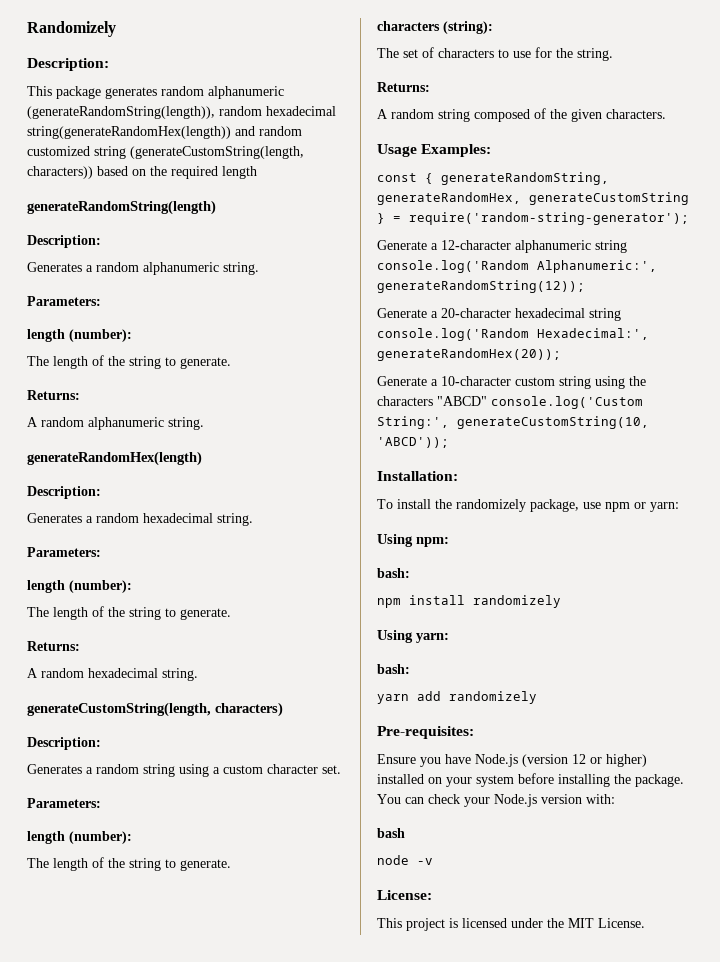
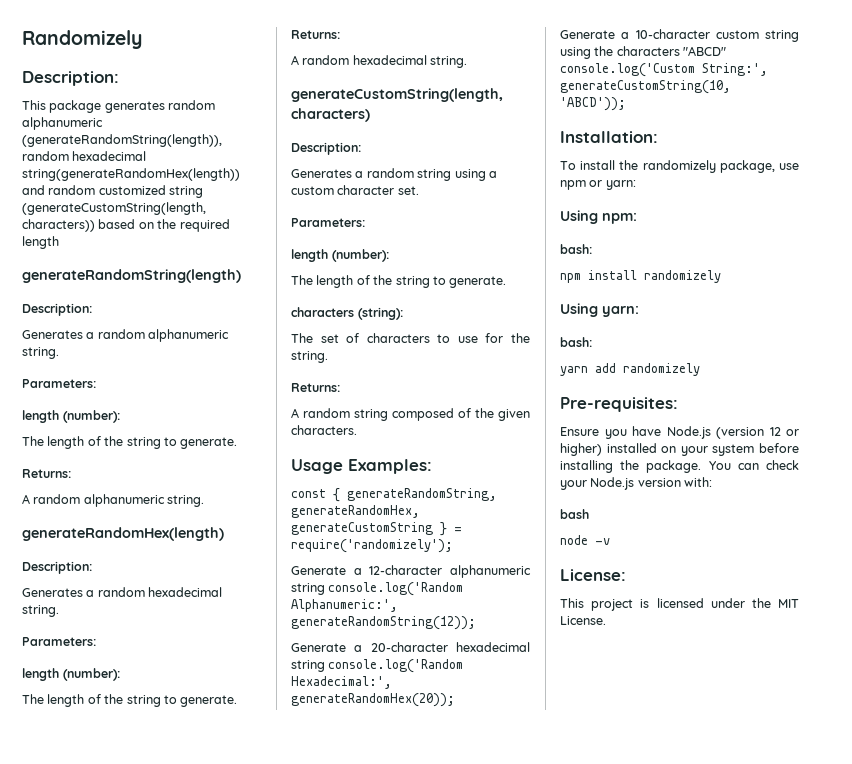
- const { generateRandomString, generateRandomHex, generateCustomString } = require('random-string-generator');
+ const { generateRandomString, generateRandomHex, generateCustomString } = require('randomizely');

